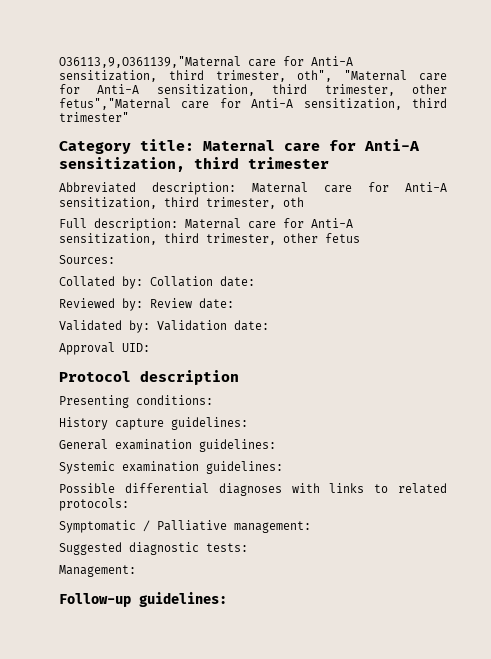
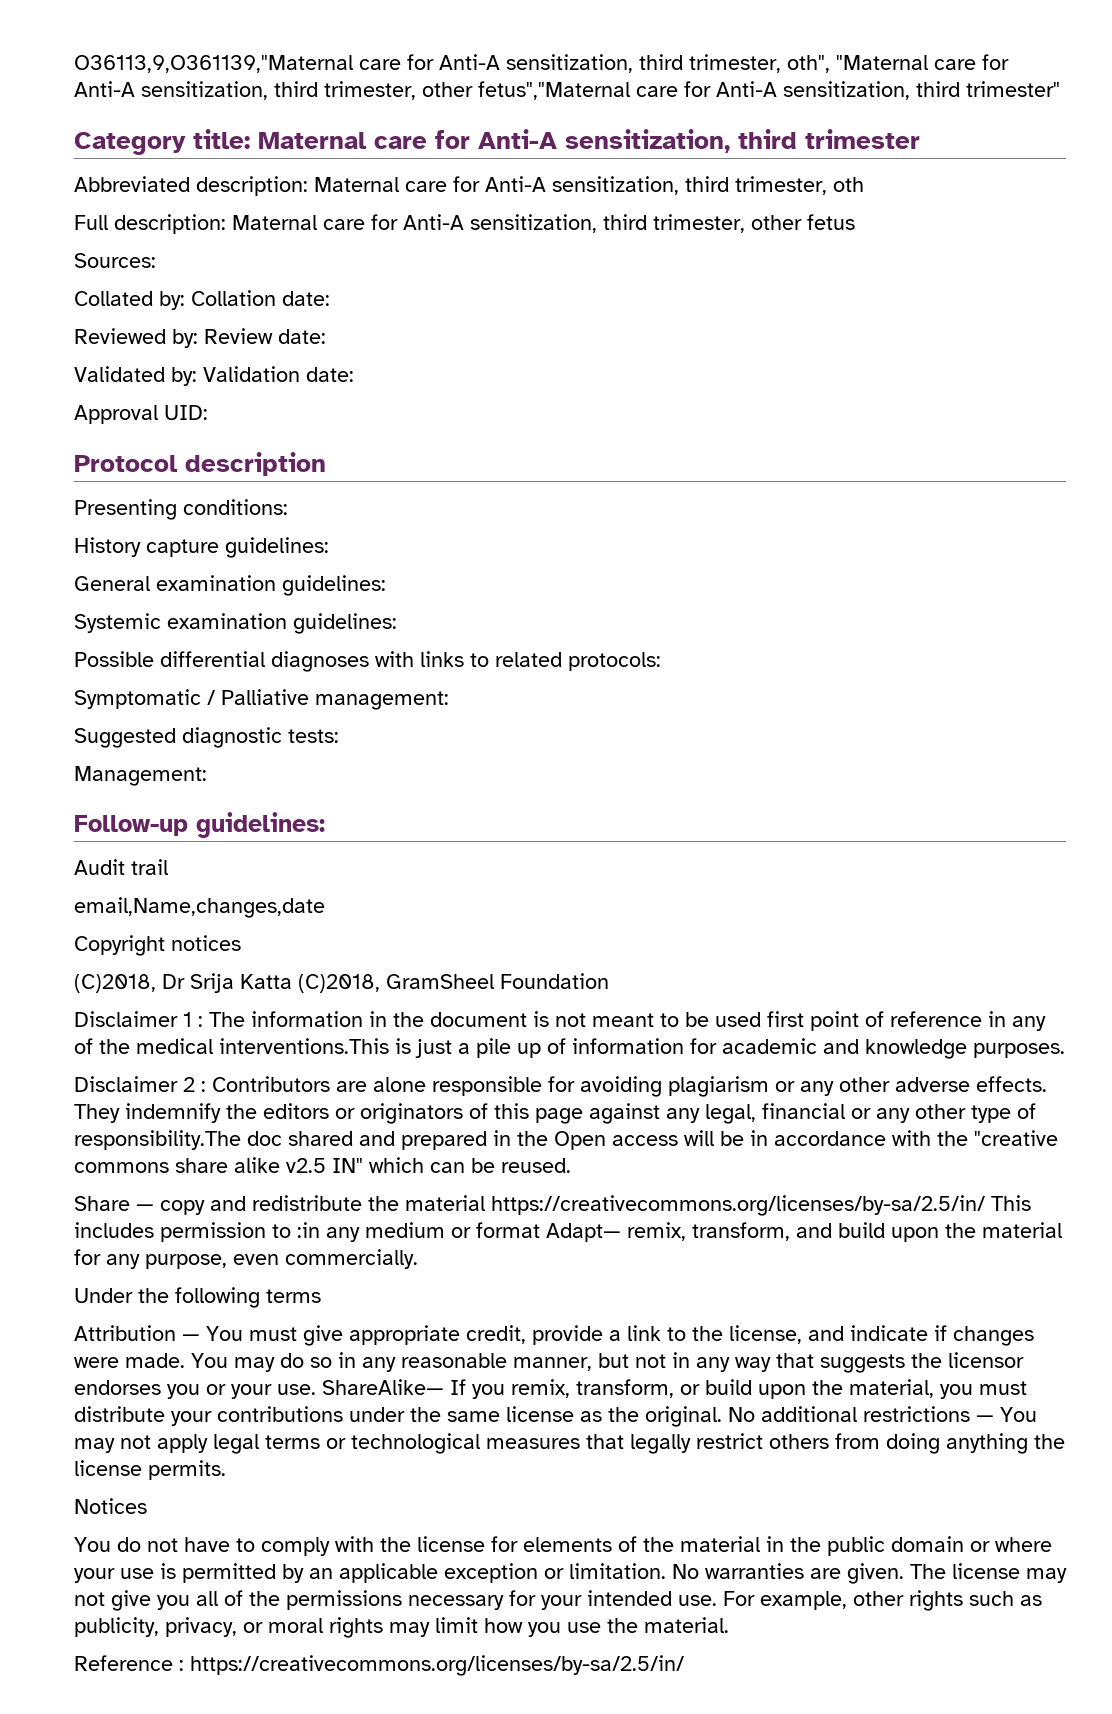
+ Audit trail
+ email,Name,changes,date
+ Copyright notices
+ (C)2018, Dr Srija Katta (C)2018, GramSheel Foundation
+ Disclaimer 1 : The information in the document is not meant to be used first point of reference in any of the medical interventions.This is just a pile up of information for academic and knowledge purposes.
+ Disclaimer 2 : Contributors are alone responsible for avoiding plagiarism or any other adverse effects. They indemnify the editors or originators of this page against any legal, financial or any other type of responsibility.The doc shared and prepared in the Open access will be in accordance with the "creative commons share alike v2.5 IN" which can be reused.
+ Share — copy and redistribute the material https://creativecommons.org/licenses/by-sa/2.5/in/ This includes permission to :in any medium or format Adapt— remix, transform, and build upon the material for any purpose, even commercially.
+ Under the following terms
+ Attribution — You must give appropriate credit, provide a link to the license, and indicate if changes were made. You may do so in any reasonable manner, but not in any way that suggests the licensor endorses you or your use. ShareAlike— If you remix, transform, or build upon the material, you must distribute your contributions under the same license as the original. No additional restrictions — You may not apply legal terms or technological measures that legally restrict others from doing anything the license permits.
+ Notices
+ You do not have to comply with the license for elements of the material in the public domain or where your use is permitted by an applicable exception or limitation. No warranties are given. The license may not give you all of the permissions necessary for your intended use. For example, other rights such as publicity, privacy, or moral rights may limit how you use the material.
+ Reference : https://creativecommons.org/licenses/by-sa/2.5/in/

